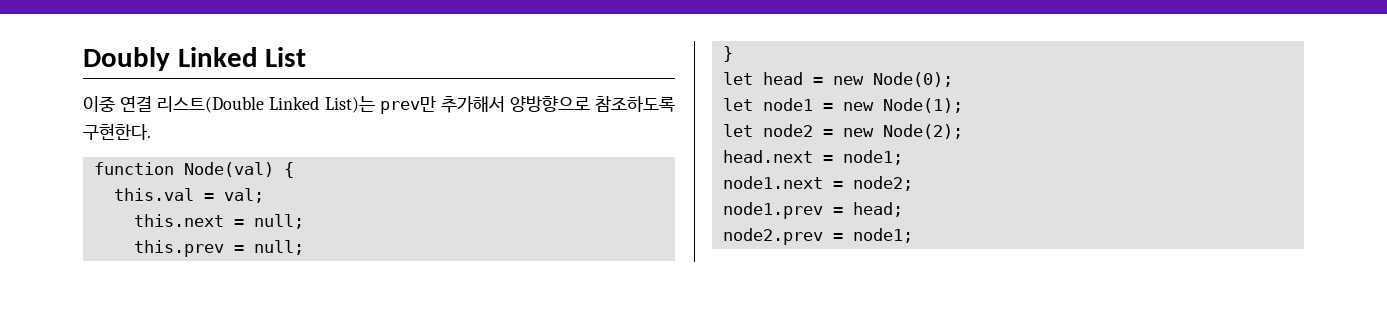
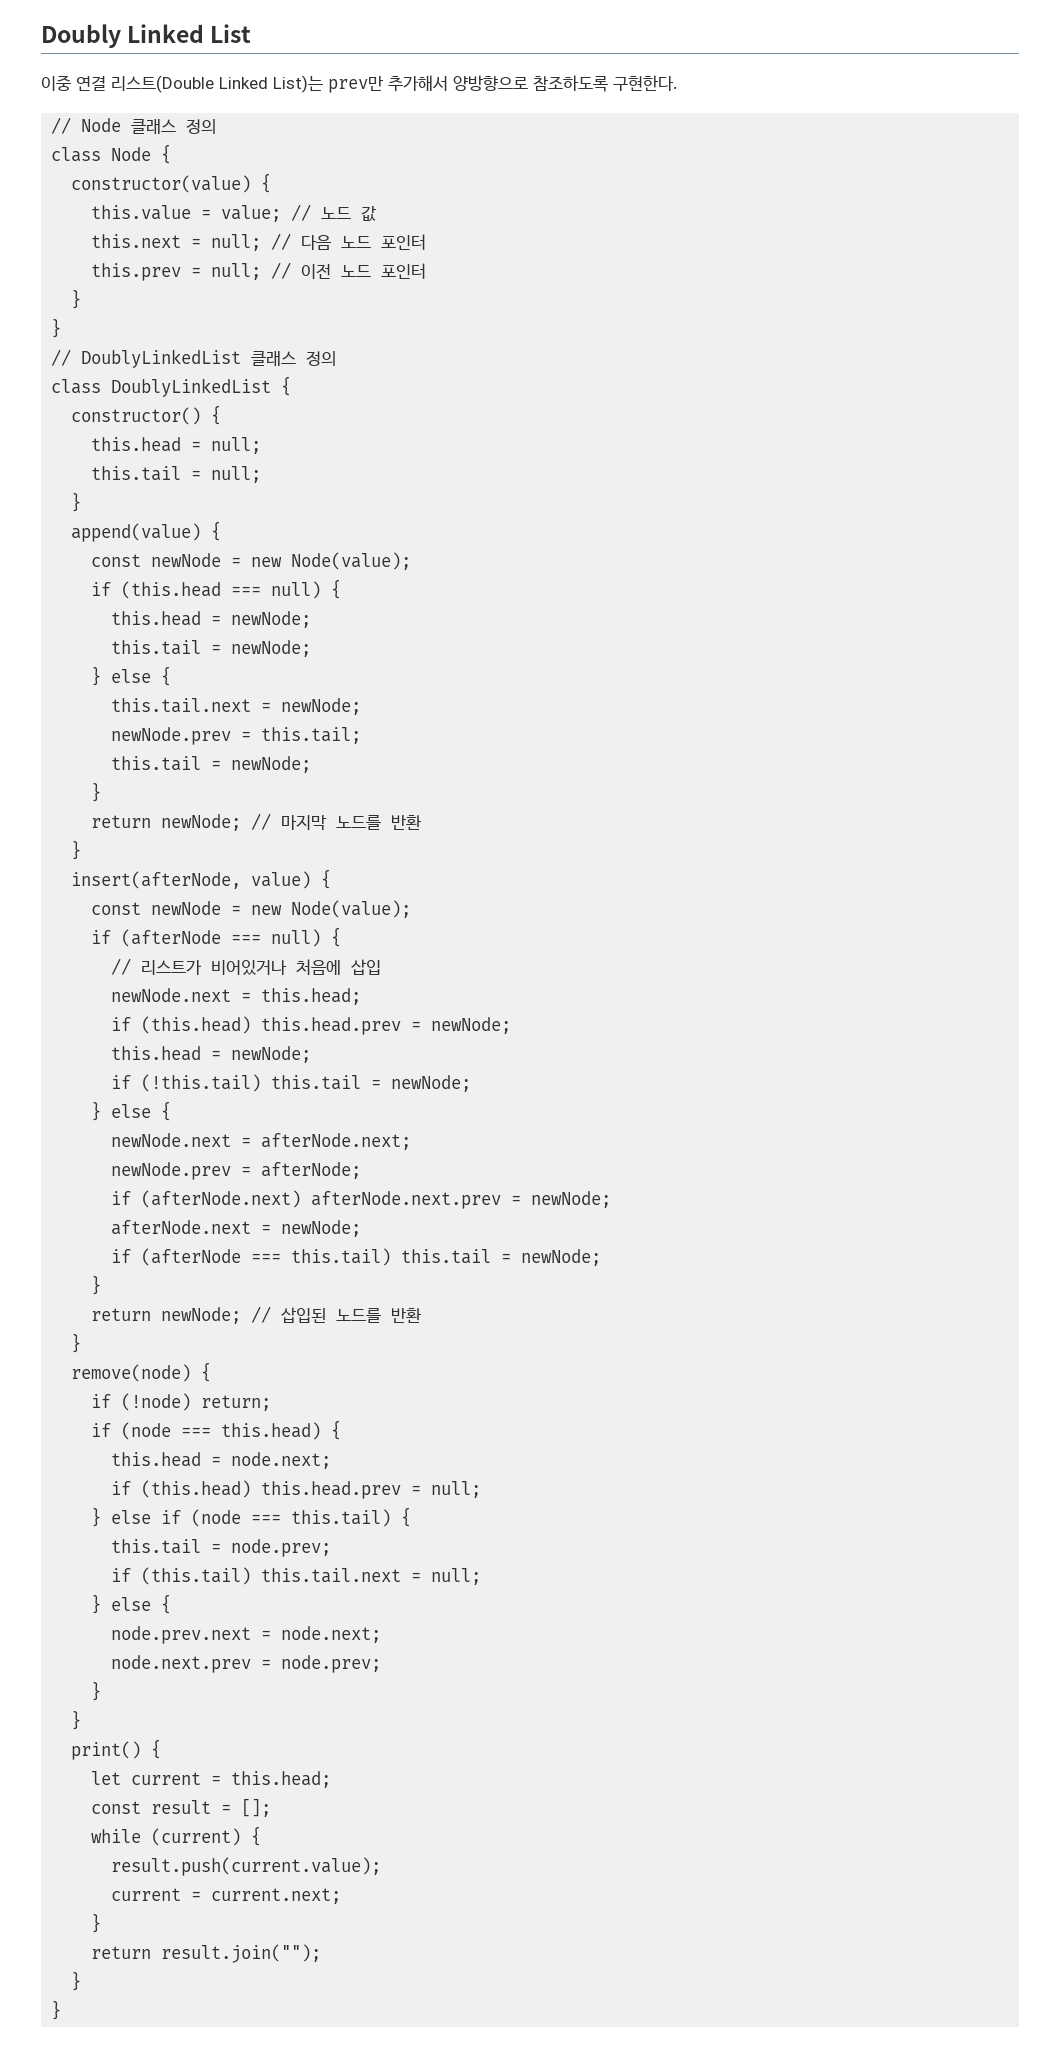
- function Node(val) {
- this.val = val;
+ // Node 클래스 정의
+ class Node {
+ constructor(value) {
+ this.value = value; // 노드 값
- this.next = null;
+ this.next = null; // 다음 노드 포인터
- this.prev = null;
+ this.prev = null; // 이전 노드 포인터
  }
- let head = new Node(0);
- let node1 = new Node(1);
- let node2 = new Node(2);
- head.next = node1;
- node1.next = node2;
- node1.prev = head;
- node2.prev = node1;
+ }
+ // DoublyLinkedList 클래스 정의
+ class DoublyLinkedList {
+ constructor() {
+ this.head = null;
+ this.tail = null;
+ }
+ append(value) {
+ const newNode = new Node(value);
+ if (this.head === null) {
+ this.head = newNode;
+ this.tail = newNode;
+ } else {
+ this.tail.next = newNode;
+ newNode.prev = this.tail;
+ this.tail = newNode;
+ }
+ return newNode; // 마지막 노드를 반환
+ }
+ insert(afterNode, value) {
+ const newNode = new Node(value);
+ if (afterNode === null) {
+ // 리스트가 비어있거나 처음에 삽입
+ newNode.next = this.head;
+ if (this.head) this.head.prev = newNode;
+ this.head = newNode;
+ if (!this.tail) this.tail = newNode;
+ } else {
+ newNode.next = afterNode.next;
+ newNode.prev = afterNode;
+ if (afterNode.next) afterNode.next.prev = newNode;
+ afterNode.next = newNode;
+ if (afterNode === this.tail) this.tail = newNode;
+ }
+ return newNode; // 삽입된 노드를 반환
+ }
+ remove(node) {
+ if (!node) return;
+ if (node === this.head) {
+ this.head = node.next;
+ if (this.head) this.head.prev = null;
+ } else if (node === this.tail) {
+ this.tail = node.prev;
+ if (this.tail) this.tail.next = null;
+ } else {
+ node.prev.next = node.next;
+ node.next.prev = node.prev;
+ }
+ }
+ print() {
+ let current = this.head;
+ const result = [];
+ while (current) {
+ result.push(current.value);
+ current = current.next;
+ }
+ return result.join("");
+ }
+ }

